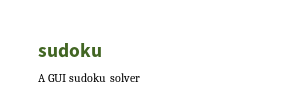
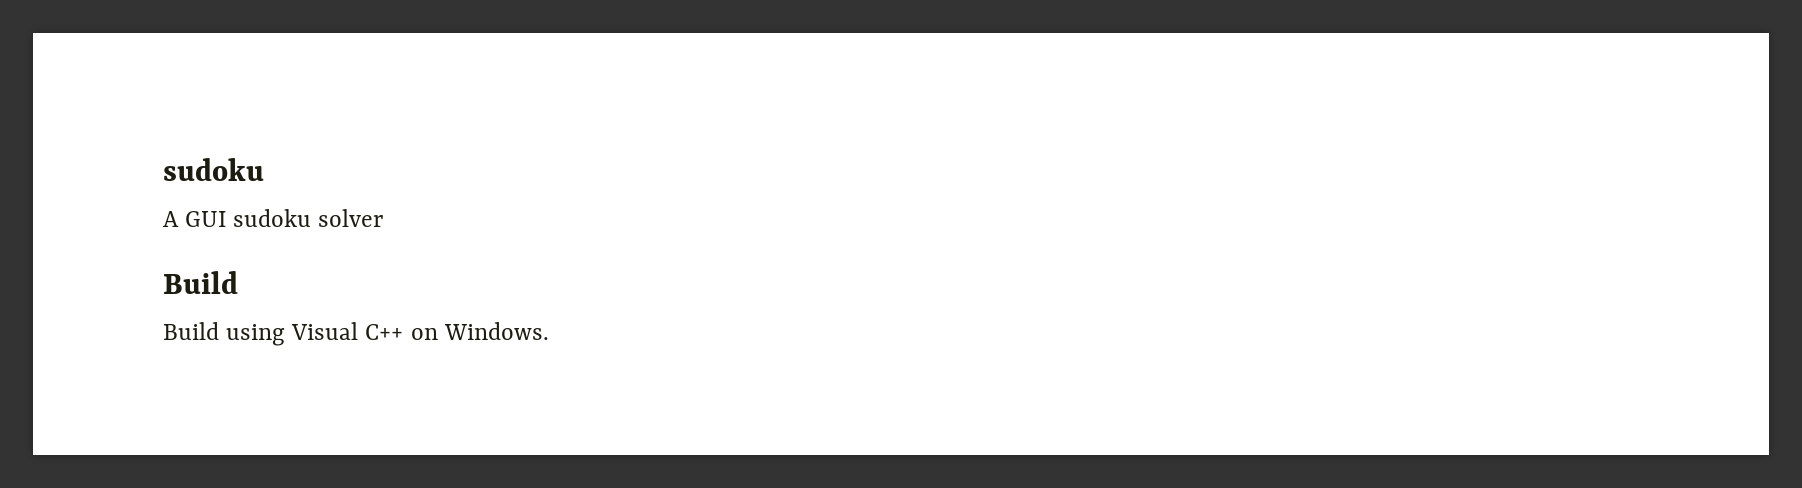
  A GUI sudoku solver
+ Build
+ Build using Visual C++ on Windows.

